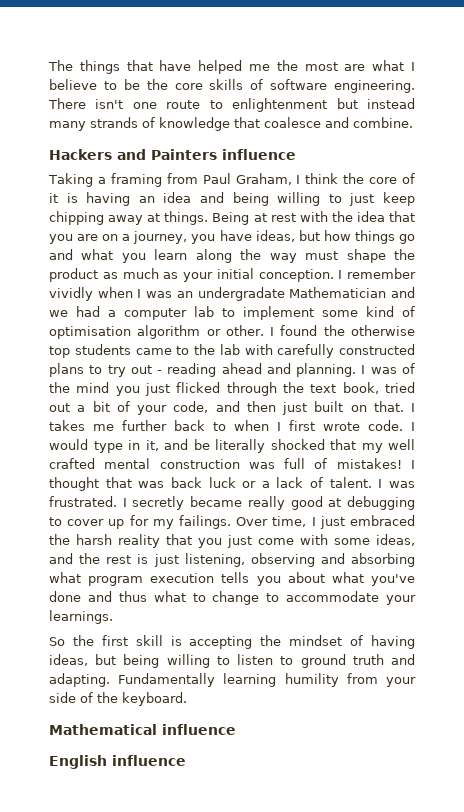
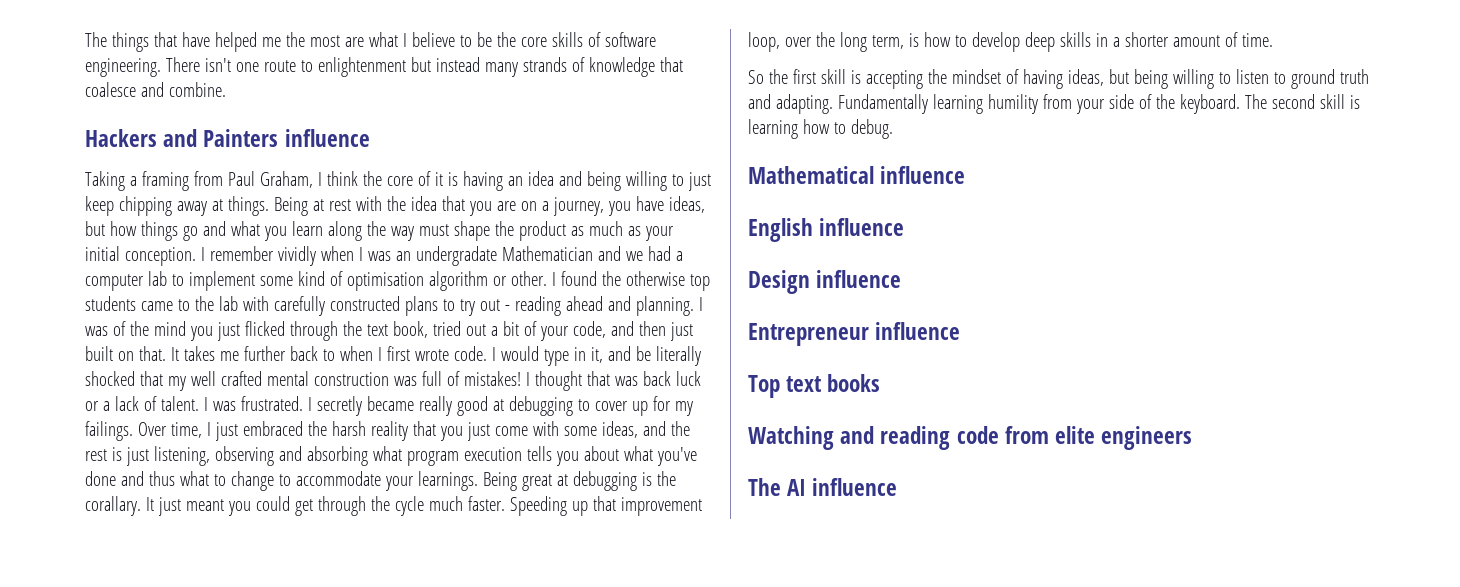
- I takes me further back to when I first wrote code.
+ It takes me further back to when I first wrote code.
+ Being great at debugging is the corallary. It just meant you could get through the cycle much faster. Speeding up that improvement loop, over the long term, is how to develop deep skills in a shorter amount of time.
- Fundamentally learning humility from your side of the keyboard.
+ Fundamentally learning humility from your side of the keyboard. The second skill is learning how to debug.
  Mathematical influence
  English influence
+ Design influence
+ Entrepreneur influence
+ Top text books
+ Watching and reading code from elite engineers
+ The AI influence

